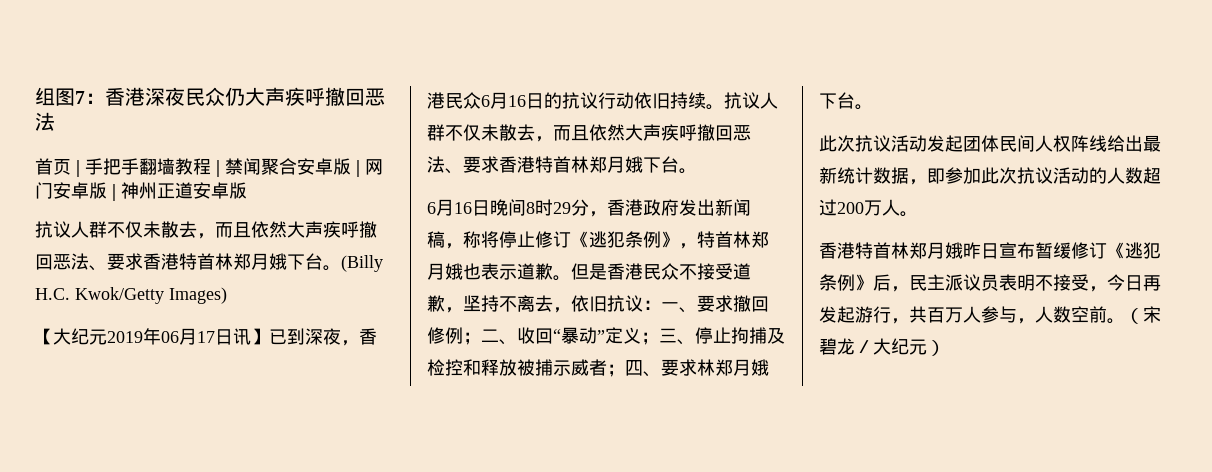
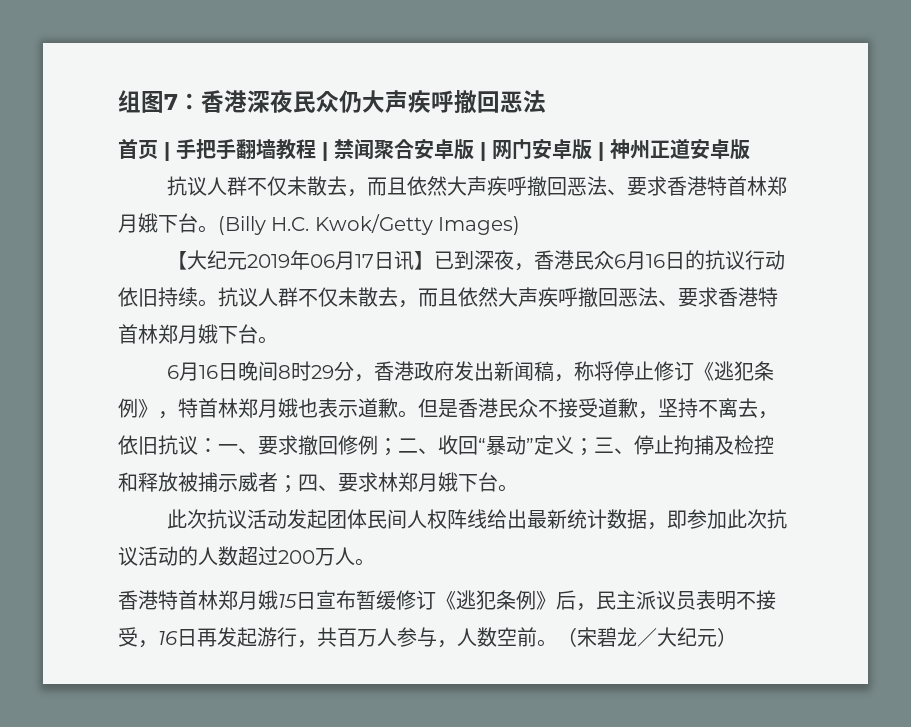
- 香港特首林郑月娥昨日宣布暂缓修订《逃犯条例》后，民主派议员表明不接受，今日再发起游行，共百万人参与，人数空前。
+ 香港特首林郑月娥15日宣布暂缓修订《逃犯条例》后，民主派议员表明不接受，16日再发起游行，共百万人参与，人数空前。

